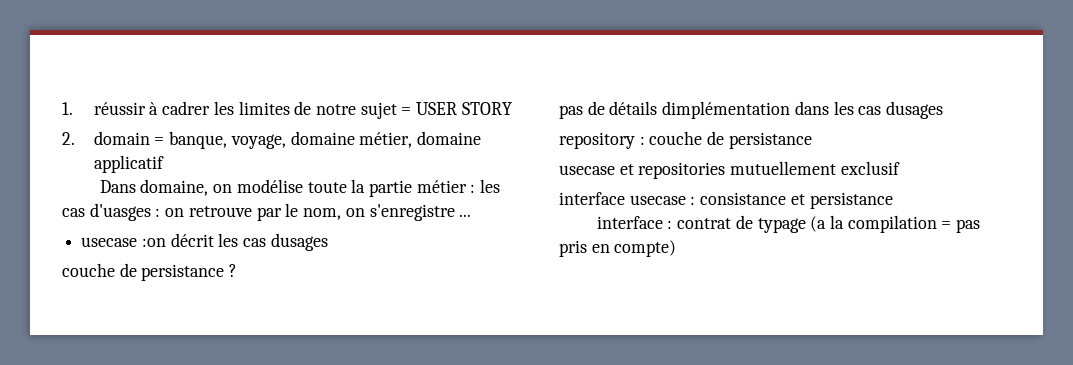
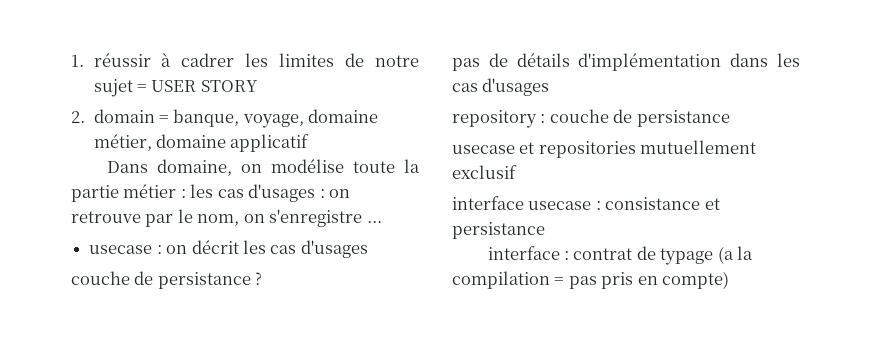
- Dans domaine, on modélise toute la partie métier : les cas d'uasges : on retrouve par le nom, on s'enregistre ...
+ Dans domaine, on modélise toute la partie métier : les cas d'usages : on retrouve par le nom, on s'enregistre ...
- usecase :on décrit les cas dusages
+ usecase : on décrit les cas d'usages
- pas de détails dimplémentation dans les cas dusages
+ pas de détails d'implémentation dans les cas d'usages

